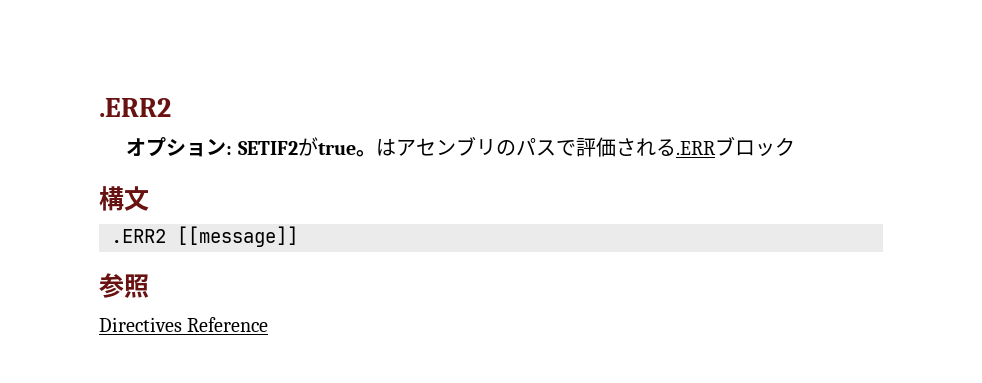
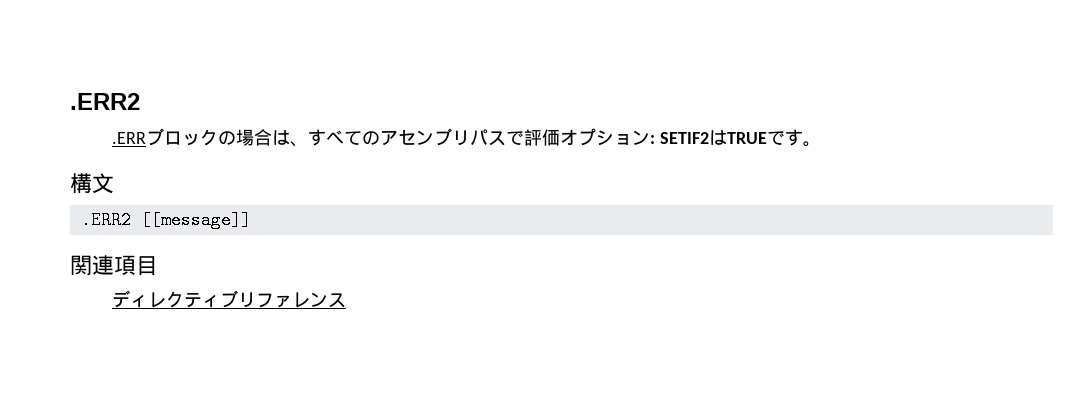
- オプション: SETIF2がtrue。はアセンブリのパスで評価される.ERRブロック
+ .ERRブロックの場合は、すべてのアセンブリパスで評価オプション: SETIF2はTRUEです。
  構文
  .ERR2 [[message]]
- 参照
- Directives Reference
+ 関連項目
+ ディレクティブリファレンス

